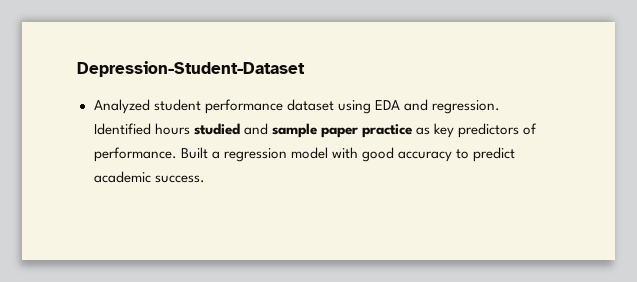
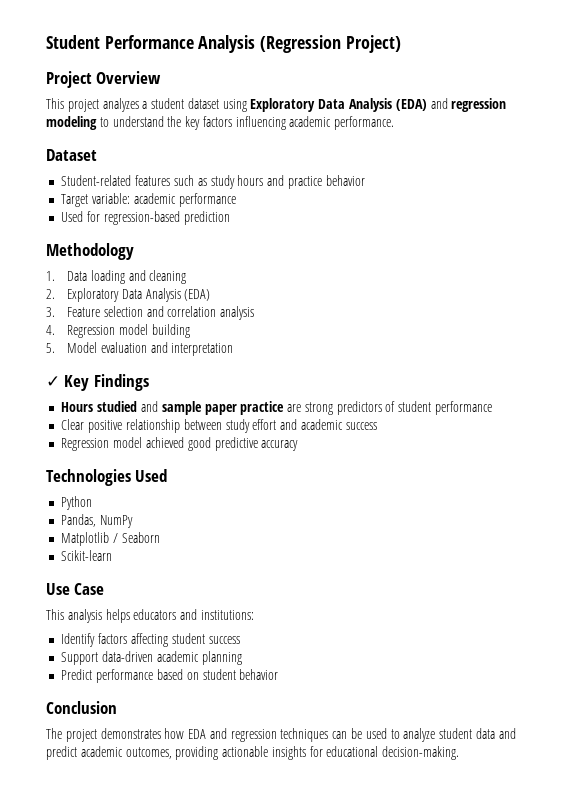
- Depression-Student-Dataset
- Analyzed student performance dataset using EDA and regression. Identified hours studied and sample paper practice as key predictors of performance. Built a regression model with good accuracy to predict academic success.
+ Student Performance Analysis (Regression Project)
+ Project Overview
+ This project analyzes a student dataset using Exploratory Data Analysis (EDA) and regression modeling to understand the key factors influencing academic performance.
+ Dataset
+ Student-related features such as study hours and practice behavior
+ Target variable: academic performance
+ Used for regression-based prediction
+ Methodology
+ 1. Data loading and cleaning
+ 2. Exploratory Data Analysis (EDA)
+ 3. Feature selection and correlation analysis
+ 4. Regression model building
+ 5. Model evaluation and interpretation
+ ✓ Key Findings
+ Hours studied and sample paper practice are strong predictors of student performance
+ Clear positive relationship between study effort and academic success
+ Regression model achieved good predictive accuracy
+ Technologies Used
+ Python
+ Pandas, NumPy
+ Matplotlib / Seaborn
+ Scikit-learn
+ Use Case
+ This analysis helps educators and institutions:
+ Identify factors affecting student success
+ Support data-driven academic planning
+ Predict performance based on student behavior
+ Conclusion
+ The project demonstrates how EDA and regression techniques can be used to analyze student data and predict academic outcomes, providing actionable insights for educational decision-making.

